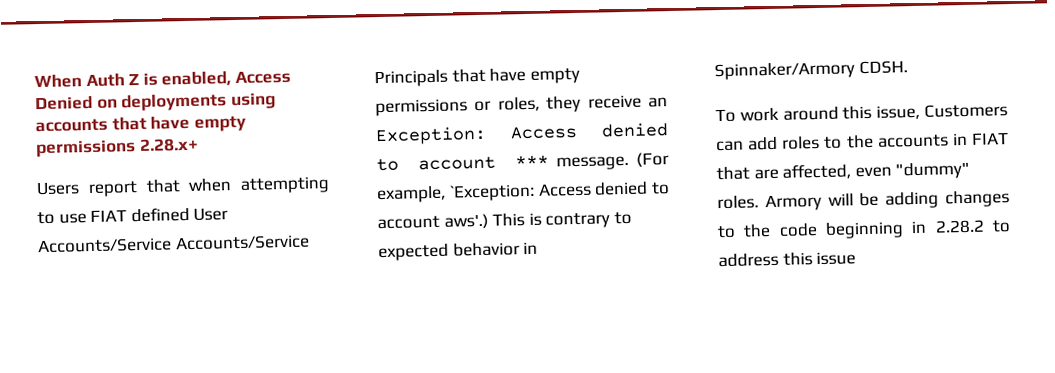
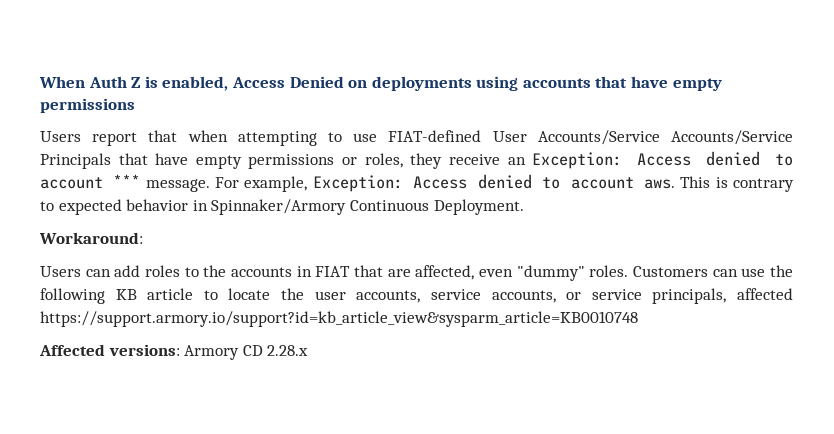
- When Auth Z is enabled, Access Denied on deployments using accounts that have empty permissions 2.28.x+
+ When Auth Z is enabled, Access Denied on deployments using accounts that have empty permissions
- Users report that when attempting to use FIAT defined User Accounts/Service Accounts/Service Principals that have empty permissions or roles, they receive an Exception: Access denied to account *** message.
+ Users report that when attempting to use FIAT-defined User Accounts/Service Accounts/Service Principals that have empty permissions or roles, they receive an Exception: Access denied to account *** message.
- (For example, `Exception: Access denied to account aws'.)
+ For example, Exception: Access denied to account aws.
- This is contrary to expected behavior in Spinnaker/Armory CDSH.
- To work around this issue, Customers can add roles to the accounts in FIAT that are affected, even "dummy" roles.
+ This is contrary to expected behavior in Spinnaker/Armory Continuous Deployment.
+ Workaround:
+ Users can add roles to the accounts in FIAT that are affected, even "dummy" roles.
- Armory will be adding changes to the code beginning in 2.28.2 to address this issue
+ Customers can use the following KB article to locate the user accounts, service accounts, or service principals, affected https://support.armory.io/support?id=kb_article_view&sysparm_article=KB0010748
+ Affected versions: Armory CD 2.28.x

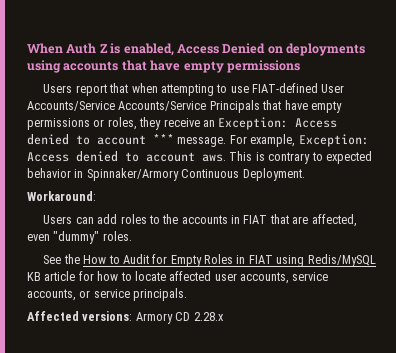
- Users can add roles to the accounts in FIAT that are affected, even "dummy" roles. Customers can use the following KB article to locate the user accounts, service accounts, or service principals, affected https://support.armory.io/support?id=kb_article_view&sysparm_article=KB0010748
+ Users can add roles to the accounts in FIAT that are affected, even "dummy" roles.
+ See the How to Audit for Empty Roles in FIAT using Redis/MySQL KB article for how to locate affected user accounts, service accounts, or service principals.

